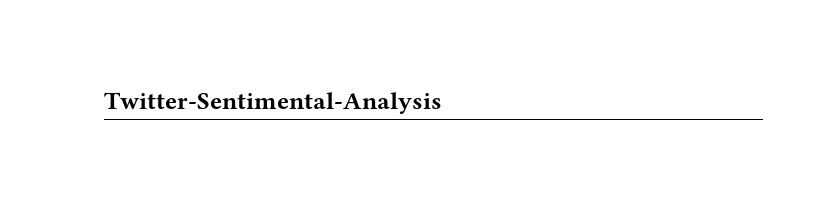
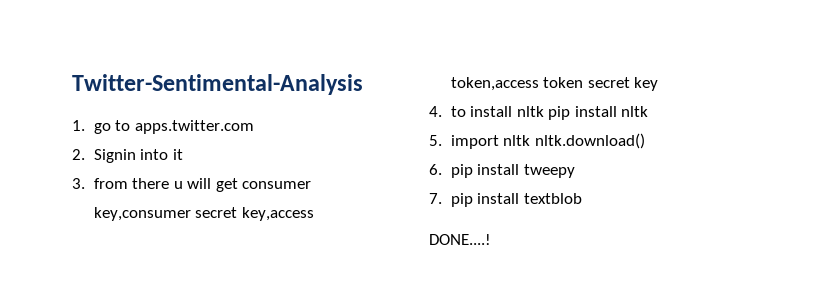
+ 1. go to apps.twitter.com
+ 2. Signin into it
+ 3. from there u will get consumer key,consumer secret key,access token,access token secret key
+ 4. to install nltk pip install nltk
+ 5. import nltk nltk.download()
+ 6. pip install tweepy
+ 7. pip install textblob
+ DONE....!

